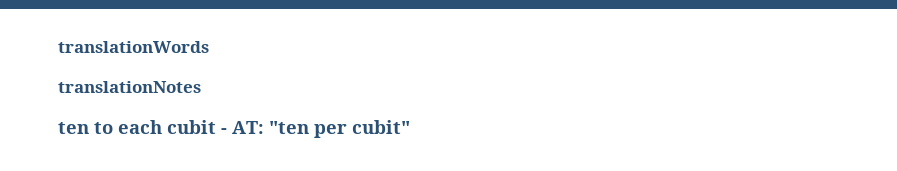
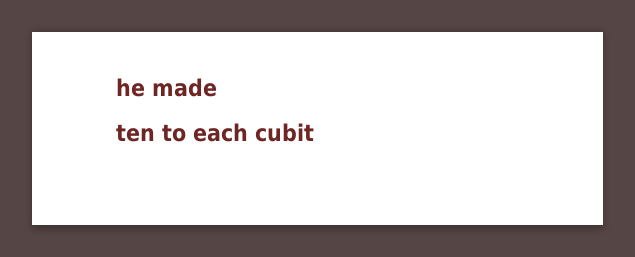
- translationWords
- translationNotes
+ he made
- ten to each cubit - AT: "ten per cubit"
+ ten to each cubit

